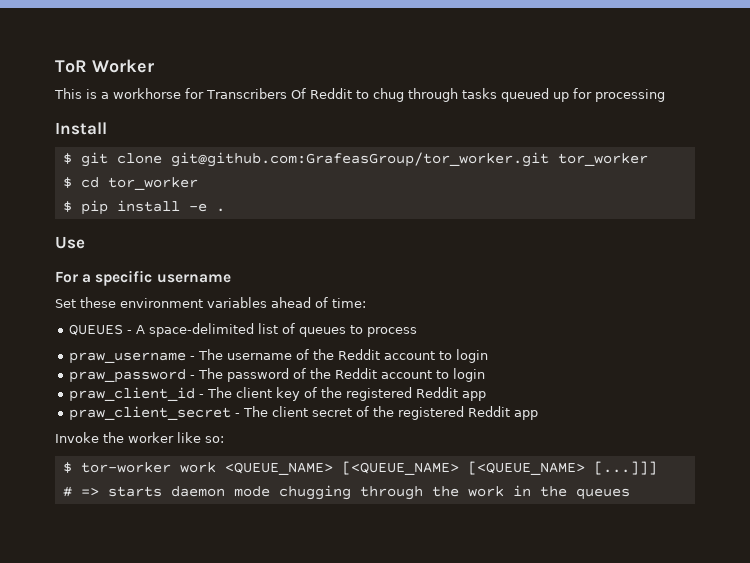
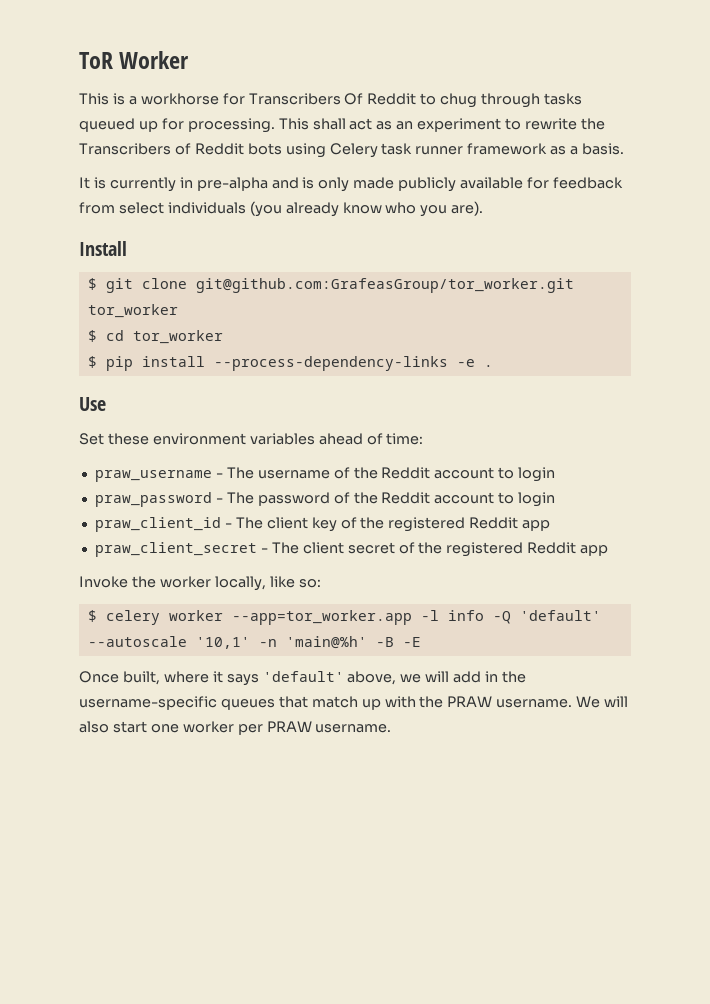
- This is a workhorse for Transcribers Of Reddit to chug through tasks queued up for processing
+ This is a workhorse for Transcribers Of Reddit to chug through tasks queued up for processing. This shall act as an experiment to rewrite the Transcribers of Reddit bots using Celery task runner framework as a basis.
+ It is currently in pre-alpha and is only made publicly available for feedback from select individuals (you already know who you are).
- $ pip install -e .
+ $ pip install --process-dependency-links -e .
- For a specific username
- QUEUES - A space-delimited list of queues to process
- Invoke the worker like so:
+ Invoke the worker locally, like so:
- $ tor-worker work <QUEUE_NAME> [<QUEUE_NAME> [<QUEUE_NAME> [...]]]
- # => starts daemon mode chugging through the work in the queues
+ $ celery worker --app=tor_worker.app -l info -Q 'default' --autoscale '10,1' -n 'main@%h' -B -E
+ Once built, where it says 'default' above, we will add in the username-specific queues that match up with the PRAW username. We will also start one worker per PRAW username.

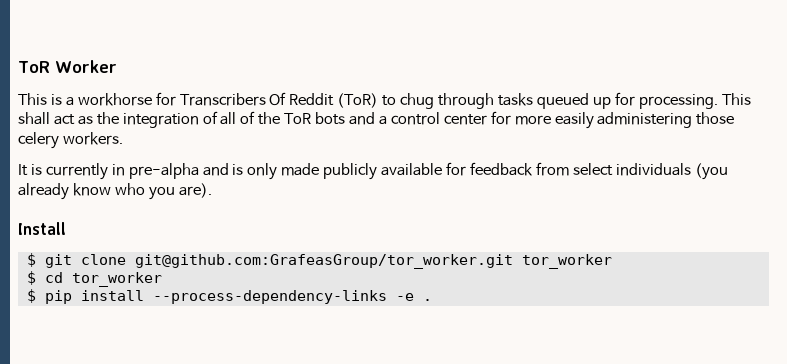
- This is a workhorse for Transcribers Of Reddit to chug through tasks queued up for processing.
+ This is a workhorse for Transcribers Of Reddit (ToR) to chug through tasks queued up for processing.
- This shall act as an experiment to rewrite the Transcribers of Reddit bots using Celery task runner framework as a basis.
+ This shall act as the integration of all of the ToR bots and a control center for more easily administering those celery workers.
- Use
- Set these environment variables ahead of time:
- praw_username - The username of the Reddit account to login
- praw_password - The password of the Reddit account to login
- praw_client_id - The client key of the registered Reddit app
- praw_client_secret - The client secret of the registered Reddit app
- Invoke the worker locally, like so:
- $ celery worker --app=tor_worker.app -l info -Q 'default' --autoscale '10,1' -n 'main@%h' -B -E
- Once built, where it says 'default' above, we will add in the username-specific queues that match up with the PRAW username. We will also start one worker per PRAW username.

